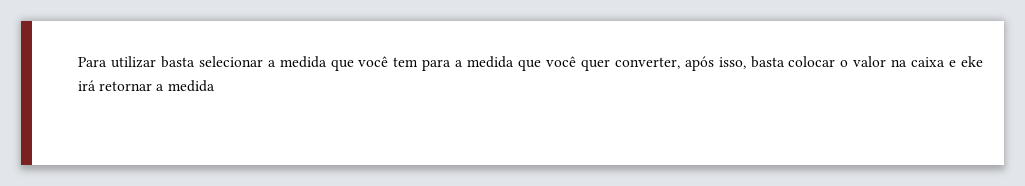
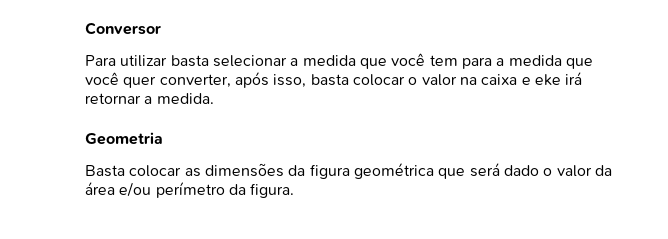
+ Conversor
- Para utilizar basta selecionar a medida que você tem para a medida que você quer converter, após isso, basta colocar o valor na caixa e eke irá retornar a medida
+ Para utilizar basta selecionar a medida que você tem para a medida que você quer converter, após isso, basta colocar o valor na caixa e eke irá retornar a medida.
+ Geometria
+ Basta colocar as dimensões da figura geométrica que será dado o valor da área e/ou perímetro da figura.

